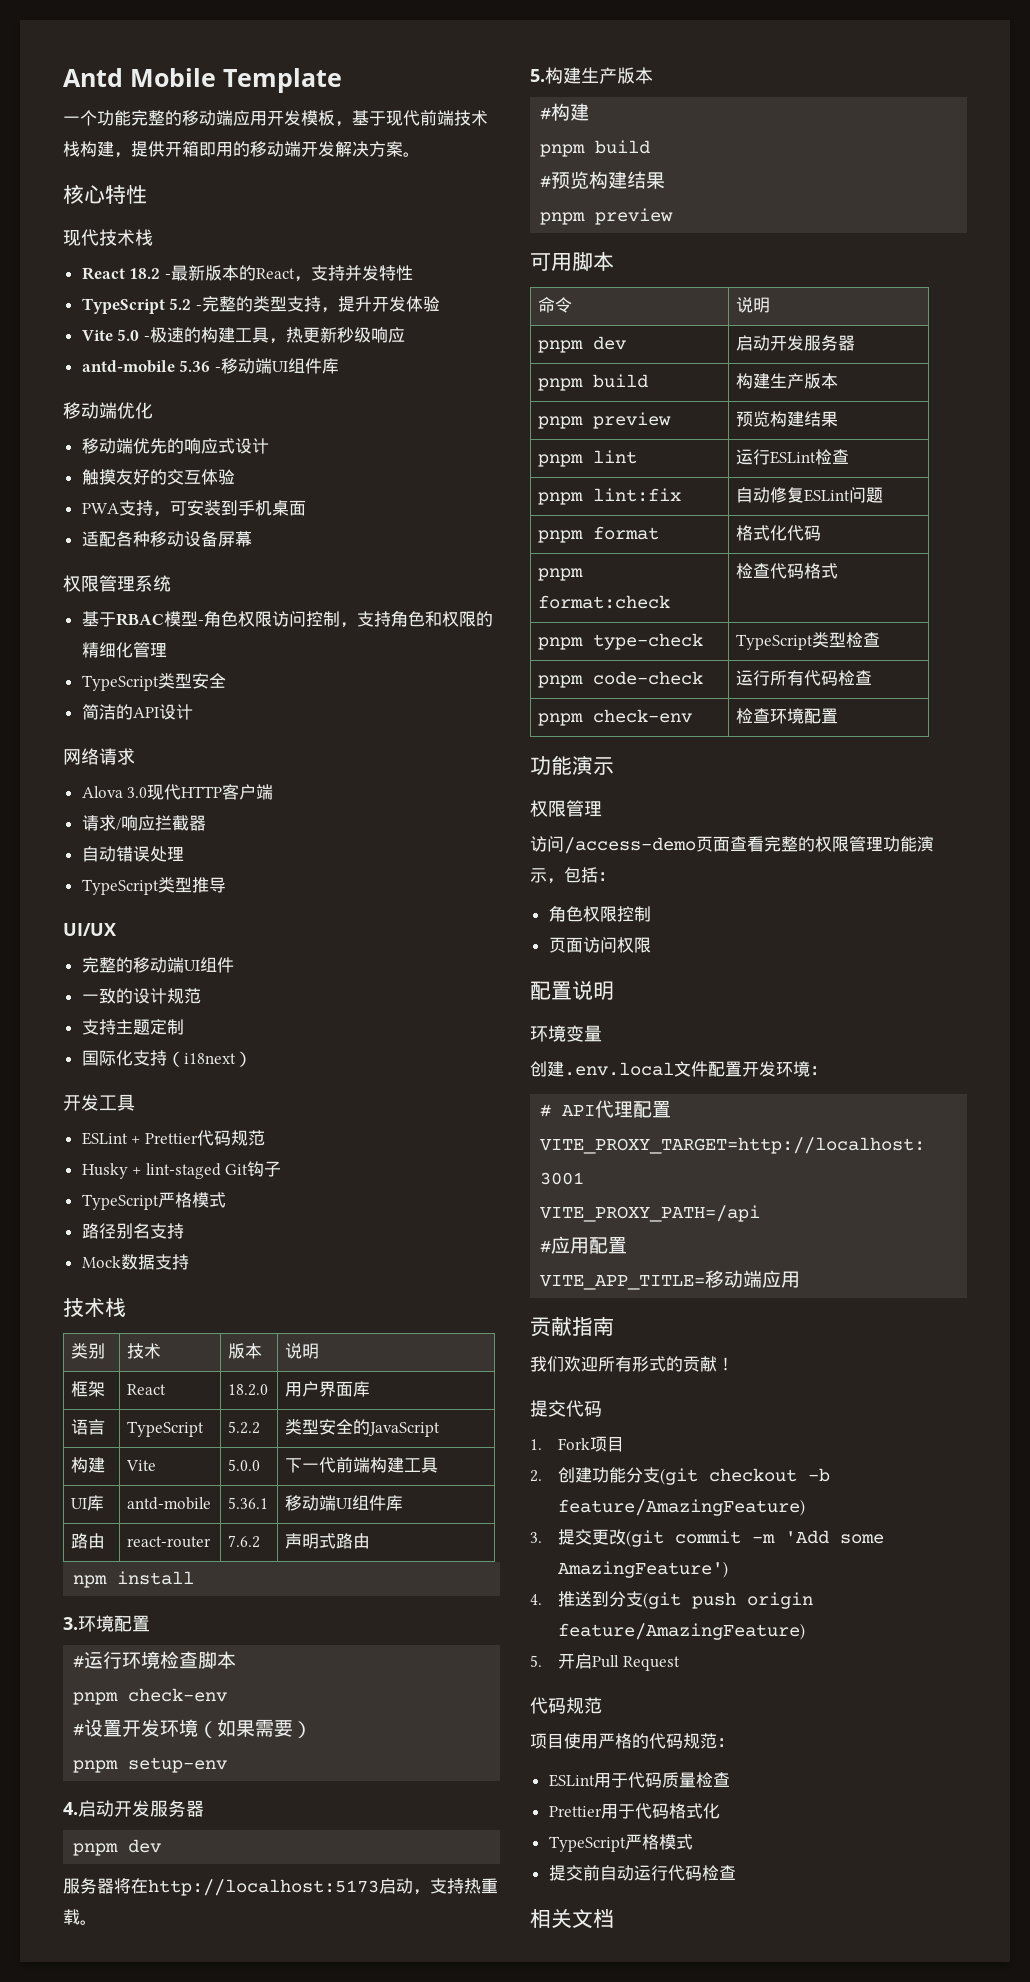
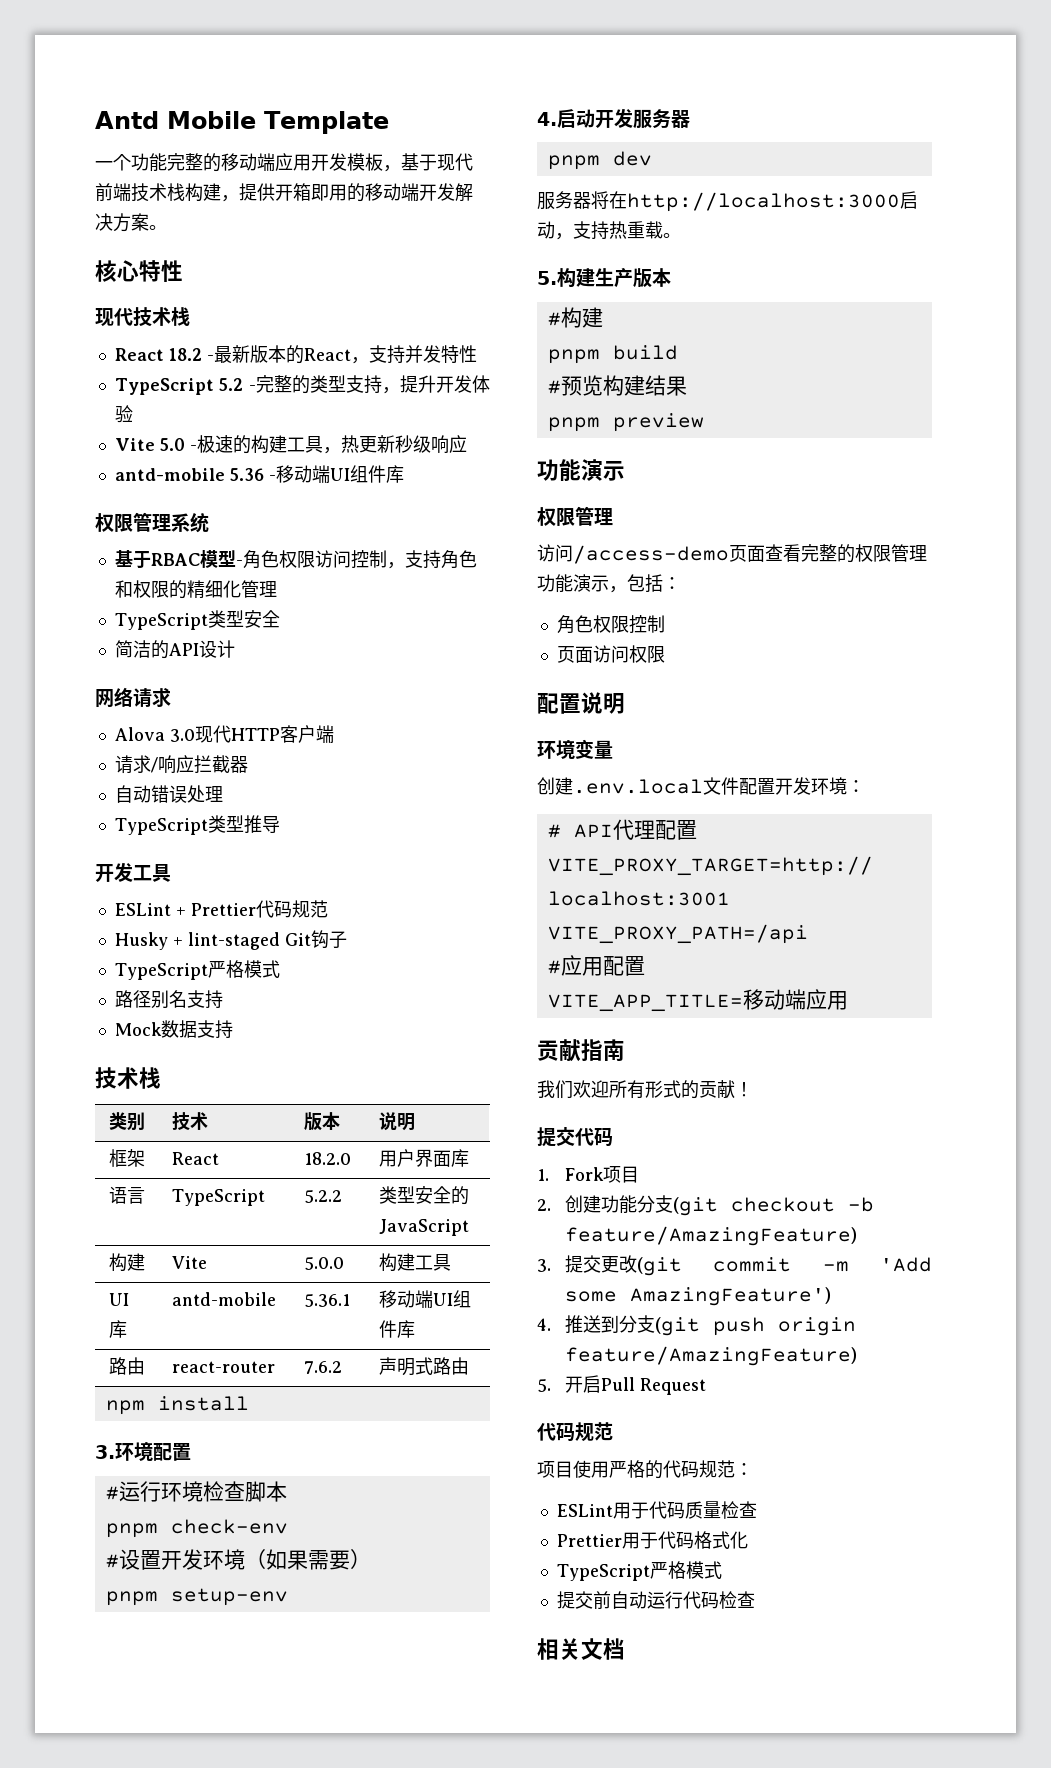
- 移动端优化
- 移动端优先的响应式设计
- 触摸友好的交互体验
- PWA支持，可安装到手机桌面
- 适配各种移动设备屏幕
- UI/UX
- 完整的移动端UI组件
- 一致的设计规范
- 支持主题定制
- 国际化支持（i18next）
- 构建 | Vite | 5.0.0 | 下一代前端构建工具
+ 构建 | Vite | 5.0.0 | 构建工具
- 服务器将在http://localhost:5173启动，支持热重载。
+ 服务器将在http://localhost:3000启动，支持热重载。
- 可用脚本
- 命令 | 说明
- pnpm dev | 启动开发服务器
- pnpm build | 构建生产版本
- pnpm preview | 预览构建结果
- pnpm lint | 运行ESLint检查
- pnpm lint:fix | 自动修复ESLint问题
- pnpm format | 格式化代码
- pnpm format:check | 检查代码格式
- pnpm type-check | TypeScript类型检查
- pnpm code-check | 运行所有代码检查
- pnpm check-env | 检查环境配置

